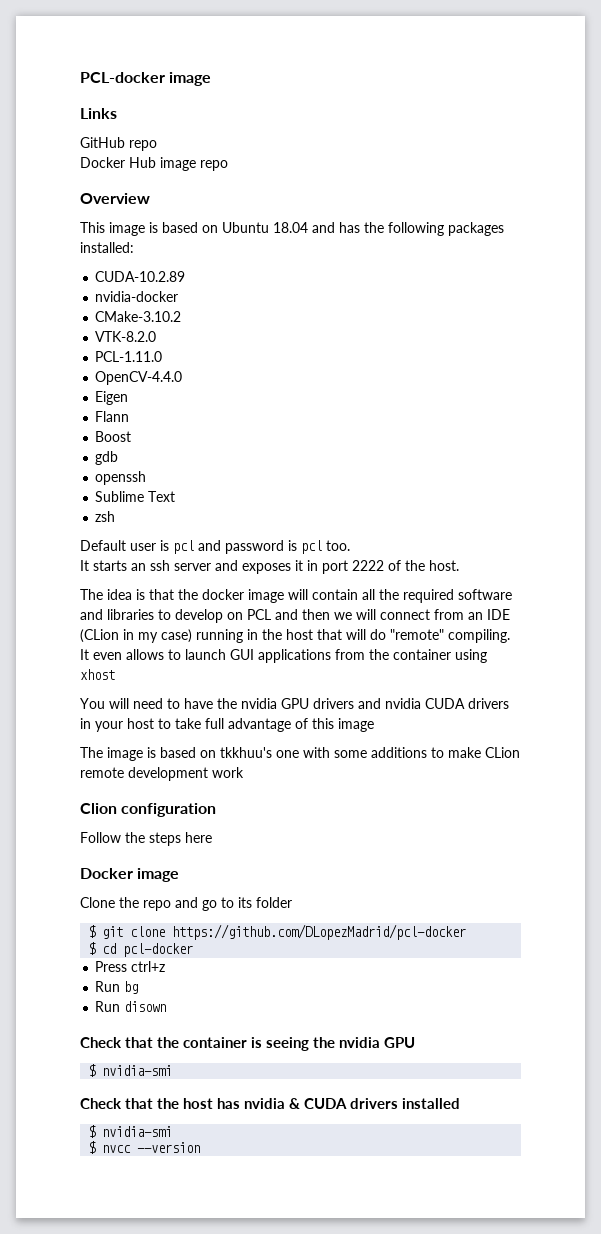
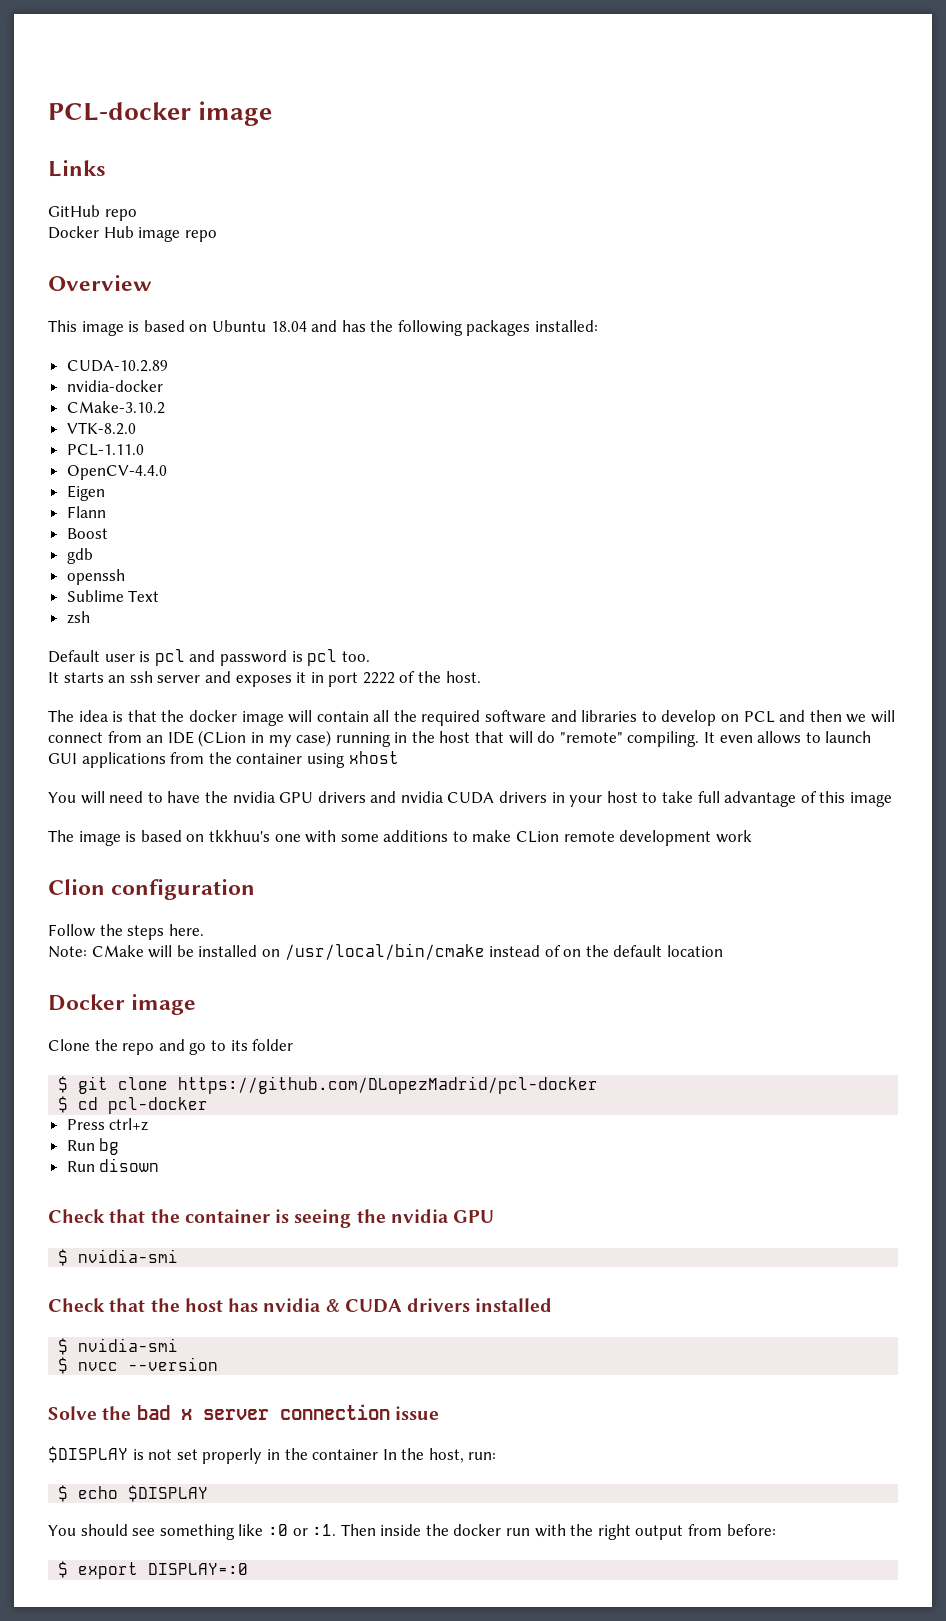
- Follow the steps here
+ Follow the steps here.
+ Note: CMake will be installed on /usr/local/bin/cmake instead of on the default location
+ Solve the bad x server connection issue
+ $DISPLAY is not set properly in the container In the host, run:
+ $ echo $DISPLAY
+ You should see something like :0 or :1. Then inside the docker run with the right output from before:
+ $ export DISPLAY=:0

